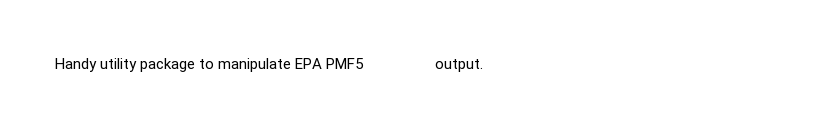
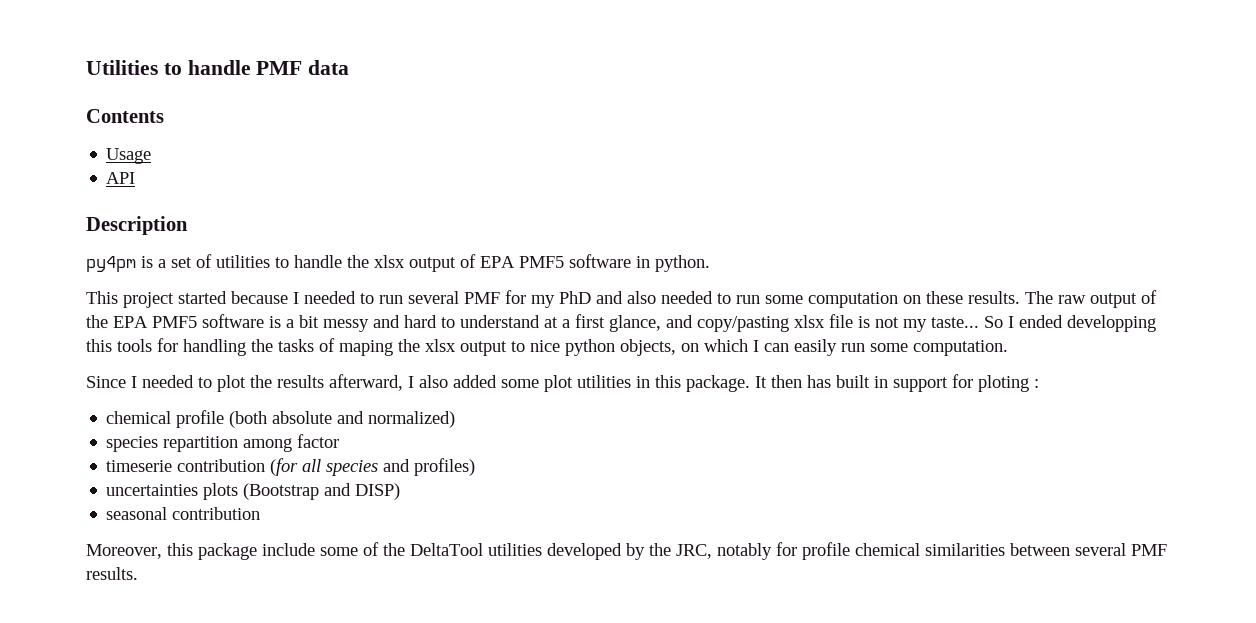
- Handy utility package to manipulate EPA PMF5 output.
+ Utilities to handle PMF data
+ Contents
+ Usage
+ API
+ Description
+ py4pm is a set of utilities to handle the xlsx output of EPA PMF5 software in python.
+ This project started because I needed to run several PMF for my PhD and also needed to run some computation on these results. The raw output of the EPA PMF5 software is a bit messy and hard to understand at a first glance, and copy/pasting xlsx file is not my taste... So I ended developping this tools for handling the tasks of maping the xlsx output to nice python objects, on which I can easily run some computation.
+ Since I needed to plot the results afterward, I also added some plot utilities in this package. It then has built in support for ploting :
+ chemical profile (both absolute and normalized)
+ species repartition among factor
+ timeserie contribution (for all species and profiles)
+ uncertainties plots (Bootstrap and DISP)
+ seasonal contribution
+ Moreover, this package include some of the DeltaTool utilities developed by the JRC, notably for profile chemical similarities between several PMF results.

